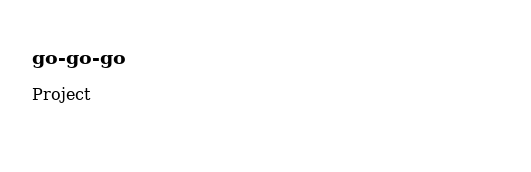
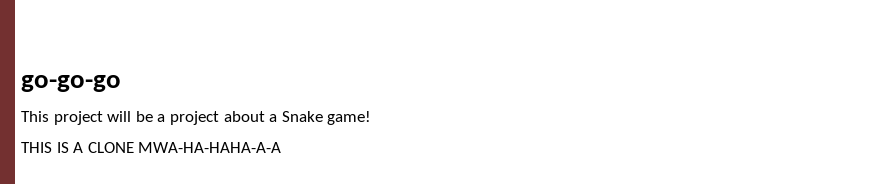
- Project
+ This project will be a project about a Snake game!
+ THIS IS A CLONE MWA-HA-HAHA-A-A

